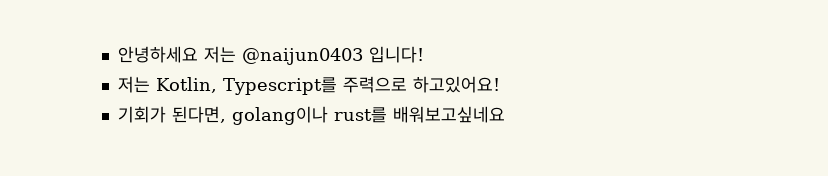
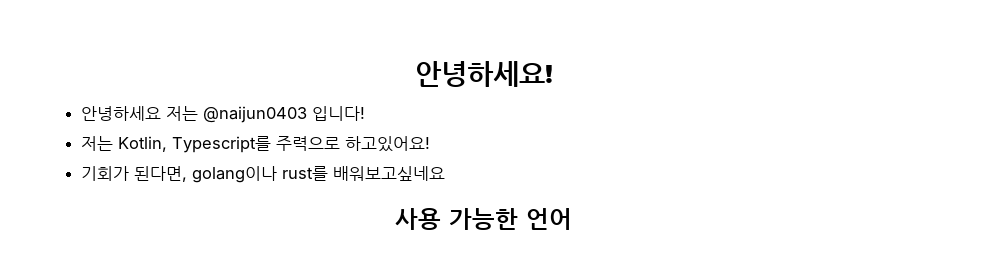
+ 안녕하세요!
+ 사용 가능한 언어

